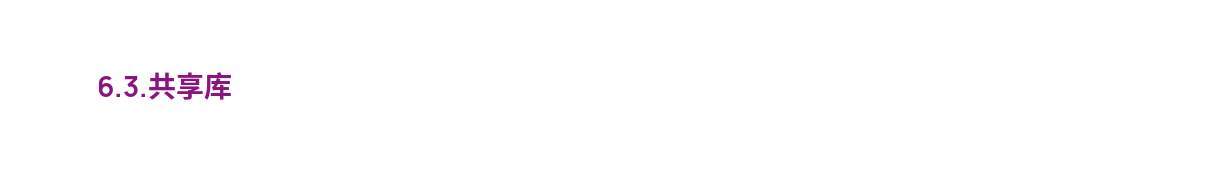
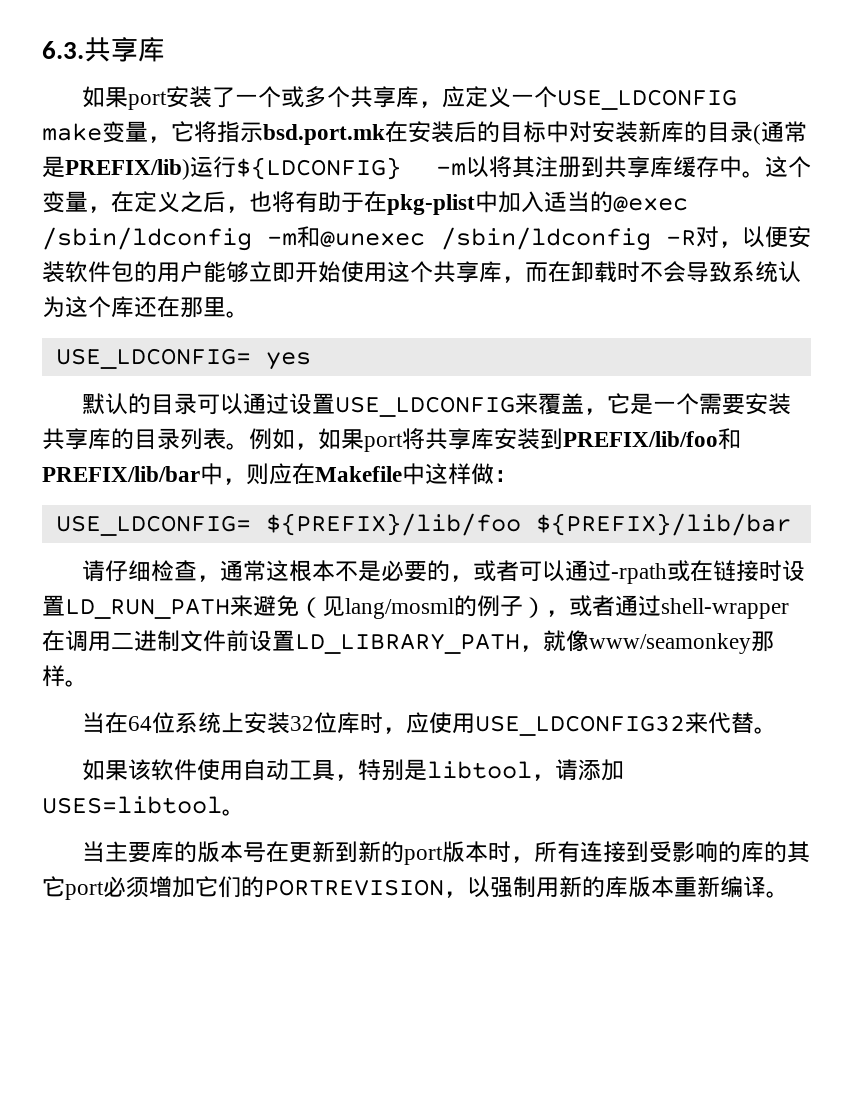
+ 如果port安装了一个或多个共享库，应定义一个USE_LDCONFIG make变量，它将指示bsd.port.mk在安装后的目标中对安装新库的目录(通常是PREFIX/lib)运行${LDCONFIG} -m以将其注册到共享库缓存中。这个变量，在定义之后，也将有助于在pkg-plist中加入适当的@exec /sbin/ldconfig -m和@unexec /sbin/ldconfig -R对，以便安装软件包的用户能够立即开始使用这个共享库，而在卸载时不会导致系统认为这个库还在那里。
+ USE_LDCONFIG= yes
+ 默认的目录可以通过设置USE_LDCONFIG来覆盖，它是一个需要安装共享库的目录列表。例如，如果port将共享库安装到PREFIX/lib/foo和PREFIX/lib/bar中，则应在Makefile中这样做：
+ USE_LDCONFIG= ${PREFIX}/lib/foo ${PREFIX}/lib/bar
+ 请仔细检查，通常这根本不是必要的，或者可以通过-rpath或在链接时设置LD_RUN_PATH来避免（见lang/mosml的例子），或者通过shell-wrapper在调用二进制文件前设置LD_LIBRARY_PATH，就像www/seamonkey那样。
+ 当在64位系统上安装32位库时，应使用USE_LDCONFIG32来代替。
+ 如果该软件使用自动工具，特别是libtool，请添加USES=libtool。
+ 当主要库的版本号在更新到新的port版本时，所有连接到受影响的库的其它port必须增加它们的PORTREVISION，以强制用新的库版本重新编译。

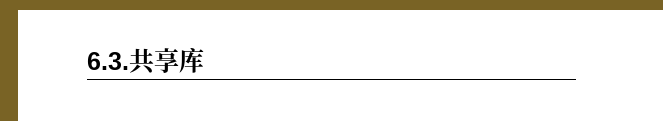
- 如果port安装了一个或多个共享库，应定义一个USE_LDCONFIG make变量，它将指示bsd.port.mk在安装后的目标中对安装新库的目录(通常是PREFIX/lib)运行${LDCONFIG} -m以将其注册到共享库缓存中。这个变量，在定义之后，也将有助于在pkg-plist中加入适当的@exec /sbin/ldconfig -m和@unexec /sbin/ldconfig -R对，以便安装软件包的用户能够立即开始使用这个共享库，而在卸载时不会导致系统认为这个库还在那里。
- USE_LDCONFIG= yes
- 默认的目录可以通过设置USE_LDCONFIG来覆盖，它是一个需要安装共享库的目录列表。例如，如果port将共享库安装到PREFIX/lib/foo和PREFIX/lib/bar中，则应在Makefile中这样做：
- USE_LDCONFIG= ${PREFIX}/lib/foo ${PREFIX}/lib/bar
- 请仔细检查，通常这根本不是必要的，或者可以通过-rpath或在链接时设置LD_RUN_PATH来避免（见lang/mosml的例子），或者通过shell-wrapper在调用二进制文件前设置LD_LIBRARY_PATH，就像www/seamonkey那样。
- 当在64位系统上安装32位库时，应使用USE_LDCONFIG32来代替。
- 如果该软件使用自动工具，特别是libtool，请添加USES=libtool。
- 当主要库的版本号在更新到新的port版本时，所有连接到受影响的库的其它port必须增加它们的PORTREVISION，以强制用新的库版本重新编译。

